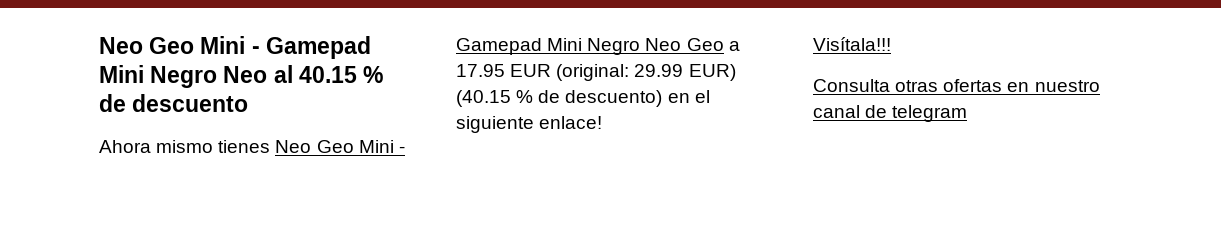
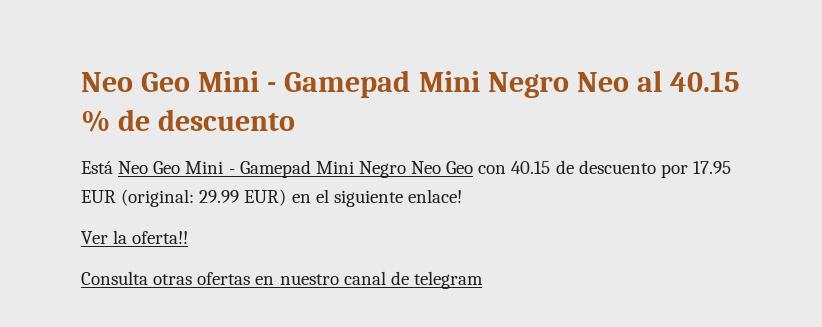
- Ahora mismo tienes Neo Geo Mini - Gamepad Mini Negro Neo Geo a 17.95 EUR (original: 29.99 EUR) (40.15 % de descuento) en el siguiente enlace!
+ Está Neo Geo Mini - Gamepad Mini Negro Neo Geo con 40.15 de descuento por 17.95 EUR (original: 29.99 EUR) en el siguiente enlace!
- Visítala!!!
+ Ver la oferta!!

